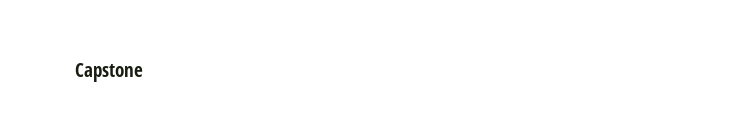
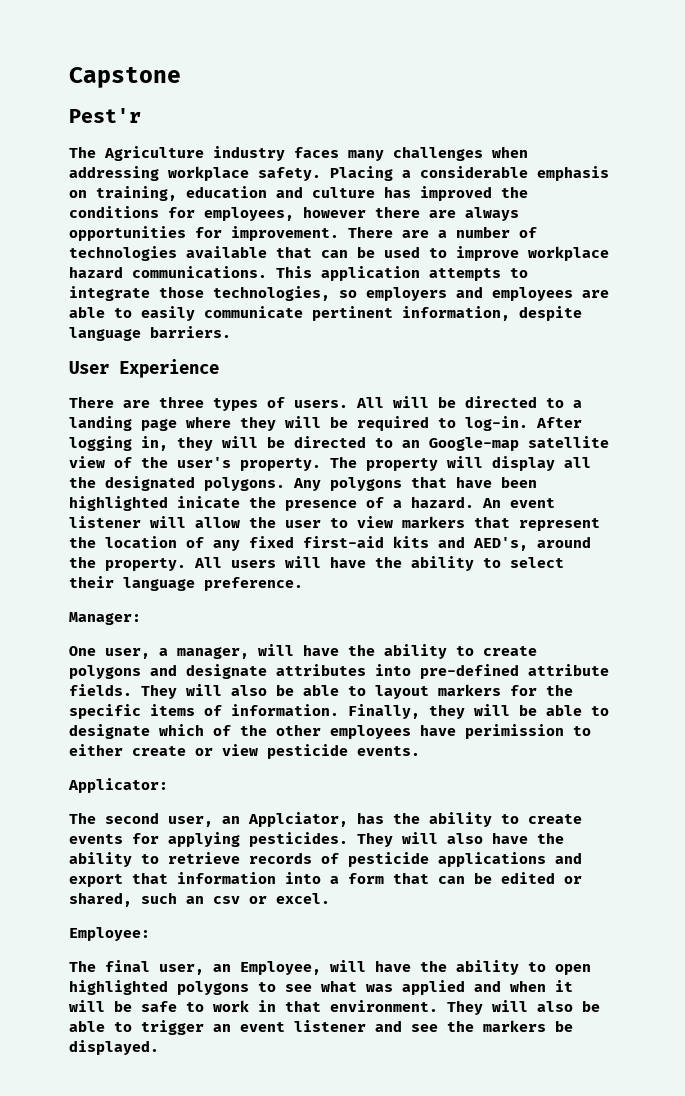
+ Pest'r
+ The Agriculture industry faces many challenges when addressing workplace safety. Placing a considerable emphasis on training, education and culture has improved the conditions for employees, however there are always opportunities for improvement. There are a number of technologies available that can be used to improve workplace hazard communications. This application attempts to integrate those technologies, so employers and employees are able to easily communicate pertinent information, despite language barriers.
+ User Experience
+ There are three types of users. All will be directed to a landing page where they will be required to log-in. After logging in, they will be directed to an Google-map satellite view of the user's property. The property will display all the designated polygons. Any polygons that have been highlighted inicate the presence of a hazard. An event listener will allow the user to view markers that represent the location of any fixed first-aid kits and AED's, around the property. All users will have the ability to select their language preference.
+ Manager:
+ One user, a manager, will have the ability to create polygons and designate attributes into pre-defined attribute fields. They will also be able to layout markers for the specific items of information. Finally, they will be able to designate which of the other employees have perimission to either create or view pesticide events.
+ Applicator:
+ The second user, an Applciator, has the ability to create events for applying pesticides. They will also have the ability to retrieve records of pesticide applications and export that information into a form that can be edited or shared, such an csv or excel.
+ Employee:
+ The final user, an Employee, will have the ability to open highlighted polygons to see what was applied and when it will be safe to work in that environment. They will also be able to trigger an event listener and see the markers be displayed.

